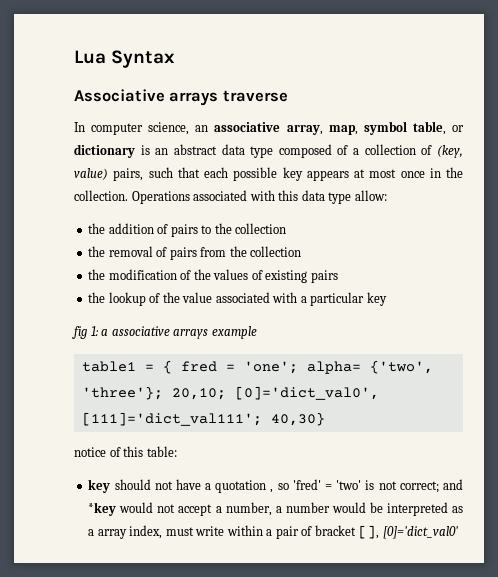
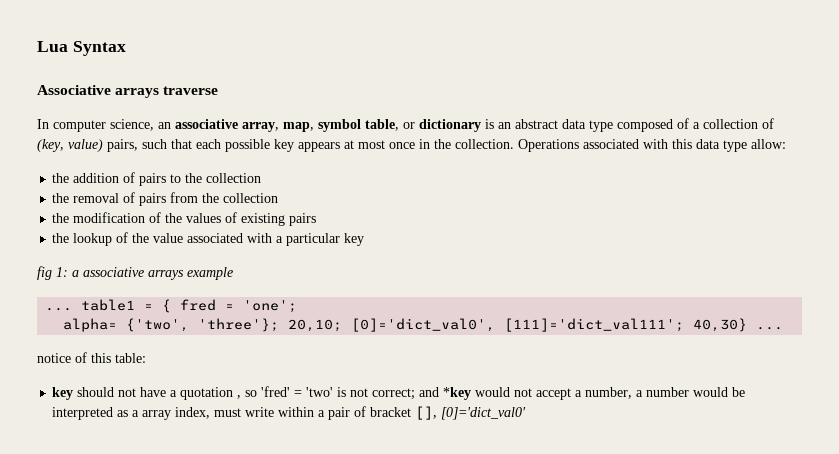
- table1 = { fred = 'one'; alpha= {'two', 'three'}; 20,10; [0]='dict_val0', [111]='dict_val111'; 40,30}
+ ... table1 = { fred = 'one';
+ alpha= {'two', 'three'}; 20,10; [0]='dict_val0', [111]='dict_val111'; 40,30} ...

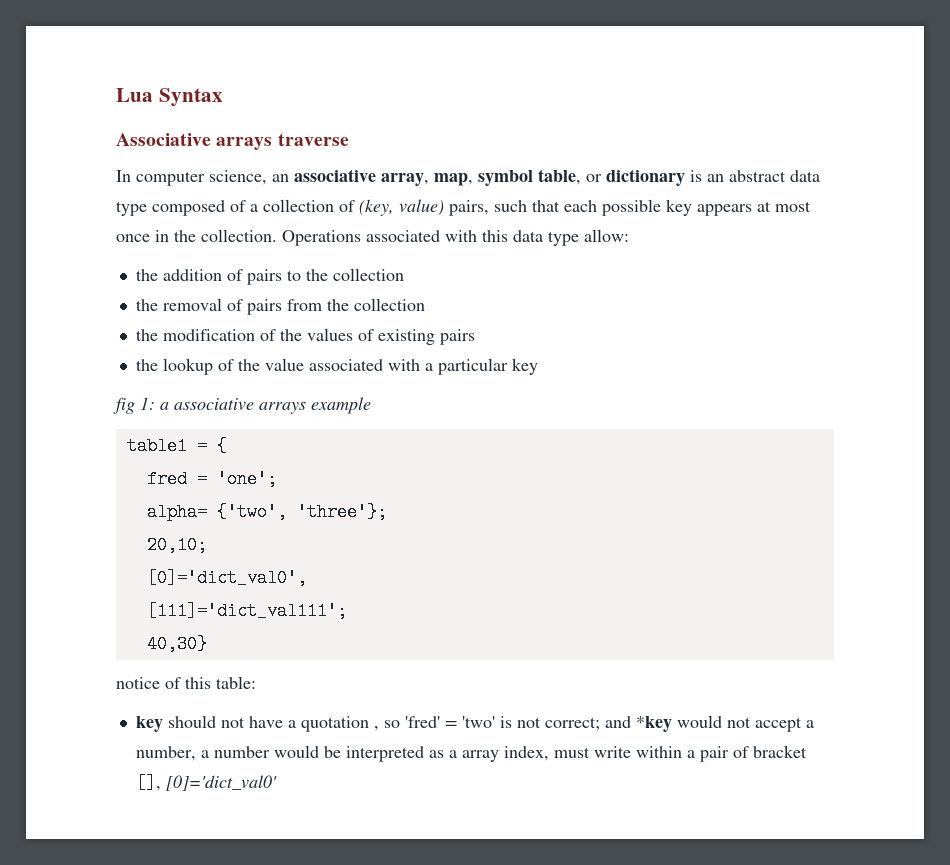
- ... table1 = { fred = 'one';
+ table1 = {
+ fred = 'one';
- alpha= {'two', 'three'}; 20,10; [0]='dict_val0', [111]='dict_val111'; 40,30} ...
+ alpha= {'two', 'three'};
+ 20,10;
+ [0]='dict_val0',
+ [111]='dict_val111';
+ 40,30}

